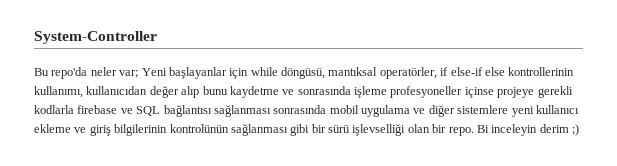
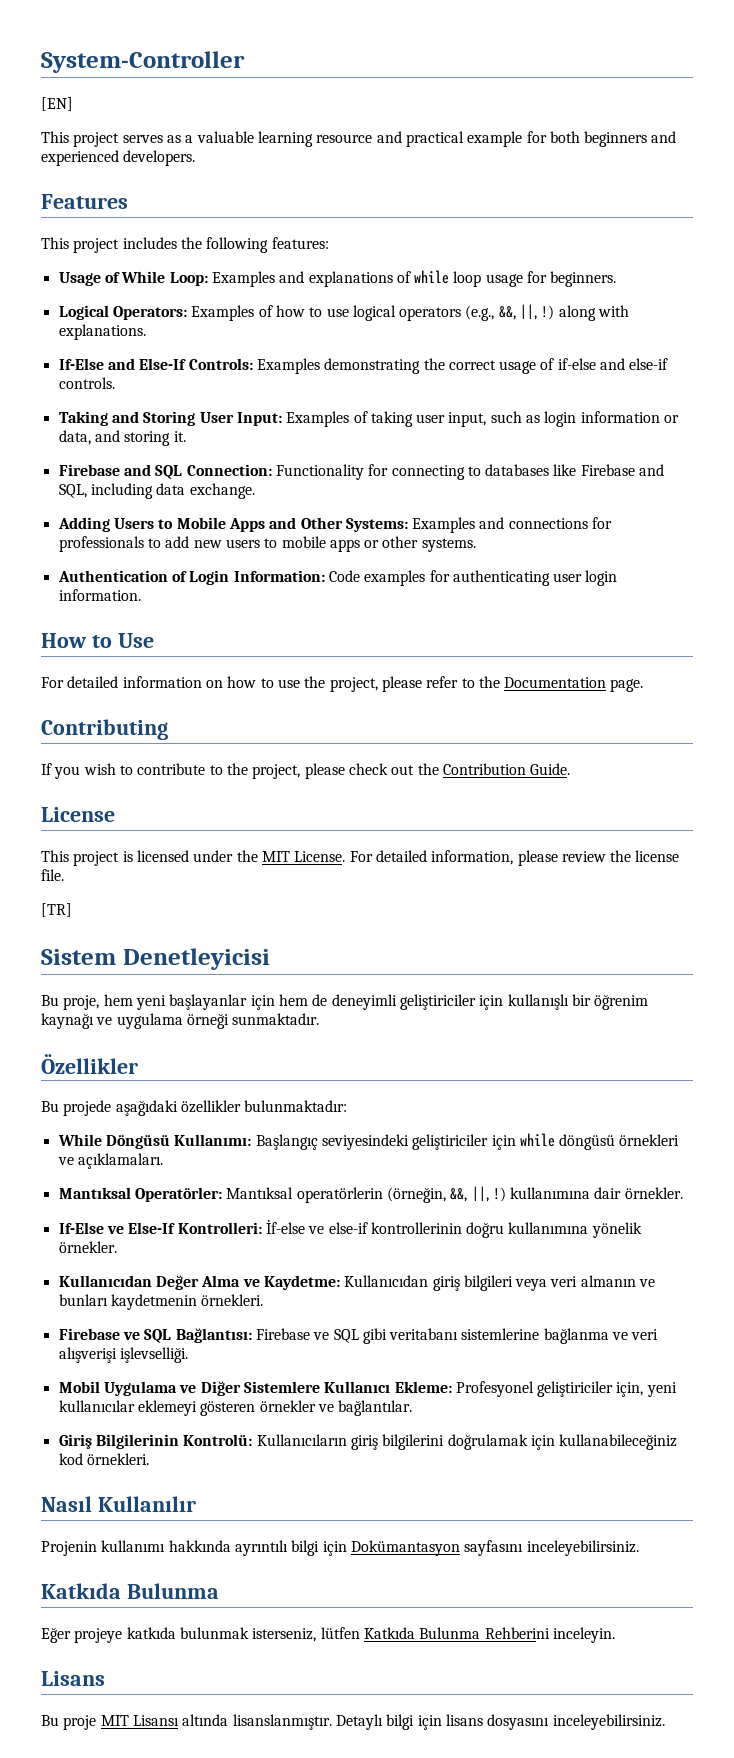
- Bu repo'da neler var; Yeni başlayanlar için while döngüsü, mantıksal operatörler, if else-if else kontrollerinin kullanımı, kullanıcıdan değer alıp bunu kaydetme ve sonrasında işleme profesyoneller içinse projeye gerekli kodlarla firebase ve SQL bağlantısı sağlanması sonrasında mobil uygulama ve diğer sistemlere yeni kullanıcı ekleme ve giriş bilgilerinin kontrolünün sağlanması gibi bir sürü işlevselliği olan bir repo. Bi inceleyin derim ;)
+ [EN]
+ This project serves as a valuable learning resource and practical example for both beginners and experienced developers.
+ Features
+ This project includes the following features:
+ Usage of While Loop: Examples and explanations of while loop usage for beginners.
+ Logical Operators: Examples of how to use logical operators (e.g., &&, ||, !) along with explanations.
+ If-Else and Else-If Controls: Examples demonstrating the correct usage of if-else and else-if controls.
+ Taking and Storing User Input: Examples of taking user input, such as login information or data, and storing it.
+ Firebase and SQL Connection: Functionality for connecting to databases like Firebase and SQL, including data exchange.
+ Adding Users to Mobile Apps and Other Systems: Examples and connections for professionals to add new users to mobile apps or other systems.
+ Authentication of Login Information: Code examples for authenticating user login information.
+ How to Use
+ For detailed information on how to use the project, please refer to the Documentation page.
+ Contributing
+ If you wish to contribute to the project, please check out the Contribution Guide.
+ License
+ This project is licensed under the MIT License. For detailed information, please review the license file.
+ [TR]
+ Sistem Denetleyicisi
+ Bu proje, hem yeni başlayanlar için hem de deneyimli geliştiriciler için kullanışlı bir öğrenim kaynağı ve uygulama örneği sunmaktadır.
+ Özellikler
+ Bu projede aşağıdaki özellikler bulunmaktadır:
+ While Döngüsü Kullanımı: Başlangıç seviyesindeki geliştiriciler için while döngüsü örnekleri ve açıklamaları.
+ Mantıksal Operatörler: Mantıksal operatörlerin (örneğin, &&, ||, !) kullanımına dair örnekler.
+ If-Else ve Else-If Kontrolleri: İf-else ve else-if kontrollerinin doğru kullanımına yönelik örnekler.
+ Kullanıcıdan Değer Alma ve Kaydetme: Kullanıcıdan giriş bilgileri veya veri almanın ve bunları kaydetmenin örnekleri.
+ Firebase ve SQL Bağlantısı: Firebase ve SQL gibi veritabanı sistemlerine bağlanma ve veri alışverişi işlevselliği.
+ Mobil Uygulama ve Diğer Sistemlere Kullanıcı Ekleme: Profesyonel geliştiriciler için, yeni kullanıcılar eklemeyi gösteren örnekler ve bağlantılar.
+ Giriş Bilgilerinin Kontrolü: Kullanıcıların giriş bilgilerini doğrulamak için kullanabileceğiniz kod örnekleri.
+ Nasıl Kullanılır
+ Projenin kullanımı hakkında ayrıntılı bilgi için Dokümantasyon sayfasını inceleyebilirsiniz.
+ Katkıda Bulunma
+ Eğer projeye katkıda bulunmak isterseniz, lütfen Katkıda Bulunma Rehberini inceleyin.
+ Lisans
+ Bu proje MIT Lisansı altında lisanslanmıştır. Detaylı bilgi için lisans dosyasını inceleyebilirsiniz.

